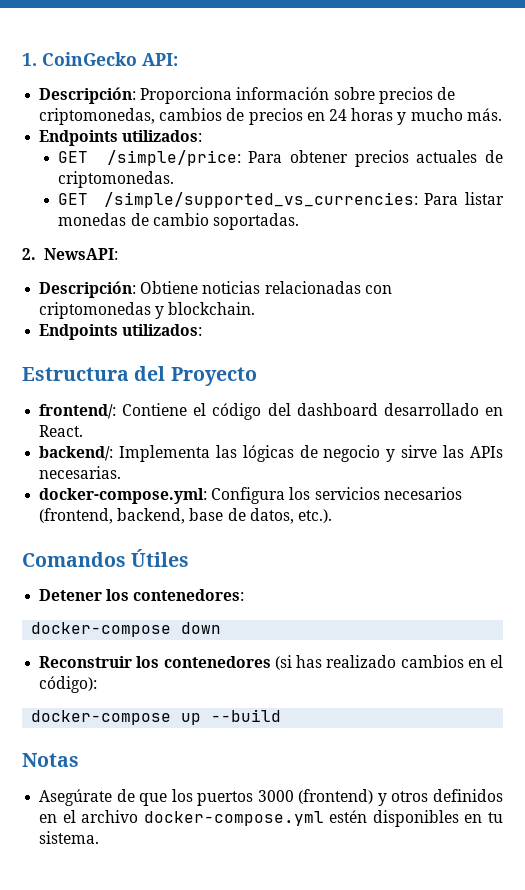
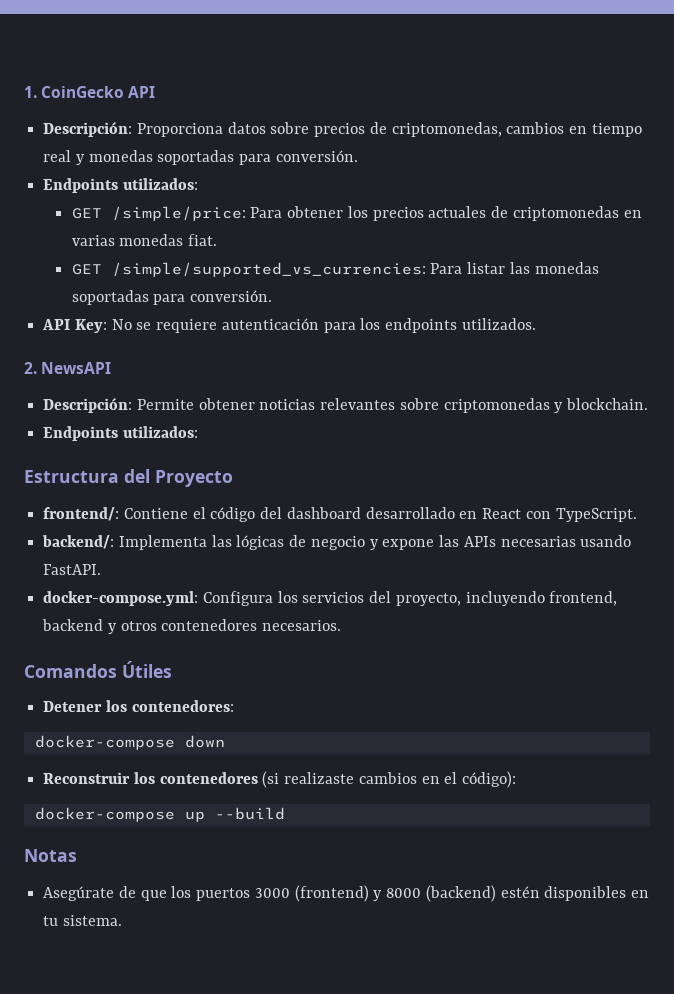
- 1. CoinGecko API:
+ 1. CoinGecko API
- Descripción: Proporciona información sobre precios de criptomonedas, cambios de precios en 24 horas y mucho más.
+ Descripción: Proporciona datos sobre precios de criptomonedas, cambios en tiempo real y monedas soportadas para conversión.
- GET /simple/price: Para obtener precios actuales de criptomonedas.
+ GET /simple/price: Para obtener los precios actuales de criptomonedas en varias monedas fiat.
- GET /simple/supported_vs_currencies: Para listar monedas de cambio soportadas.
- 2. NewsAPI:
- Descripción: Obtiene noticias relacionadas con criptomonedas y blockchain.
+ GET /simple/supported_vs_currencies: Para listar las monedas soportadas para conversión.
+ API Key: No se requiere autenticación para los endpoints utilizados.
+ 2. NewsAPI
+ Descripción: Permite obtener noticias relevantes sobre criptomonedas y blockchain.
- frontend/: Contiene el código del dashboard desarrollado en React.
+ frontend/: Contiene el código del dashboard desarrollado en React con TypeScript.
- backend/: Implementa las lógicas de negocio y sirve las APIs necesarias.
+ backend/: Implementa las lógicas de negocio y expone las APIs necesarias usando FastAPI.
- docker-compose.yml: Configura los servicios necesarios (frontend, backend, base de datos, etc.).
+ docker-compose.yml: Configura los servicios del proyecto, incluyendo frontend, backend y otros contenedores necesarios.
- Reconstruir los contenedores (si has realizado cambios en el código):
+ Reconstruir los contenedores (si realizaste cambios en el código):
- Asegúrate de que los puertos 3000 (frontend) y otros definidos en el archivo docker-compose.yml estén disponibles en tu sistema.
+ Asegúrate de que los puertos 3000 (frontend) y 8000 (backend) estén disponibles en tu sistema.

